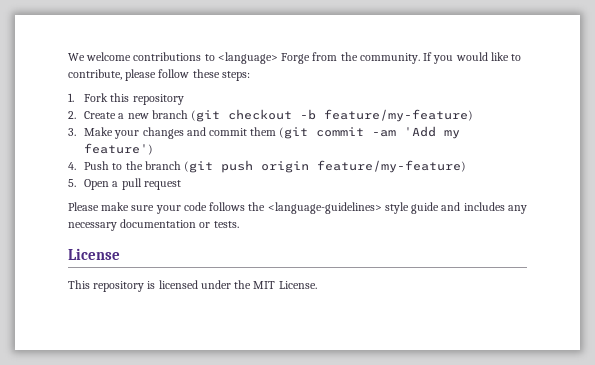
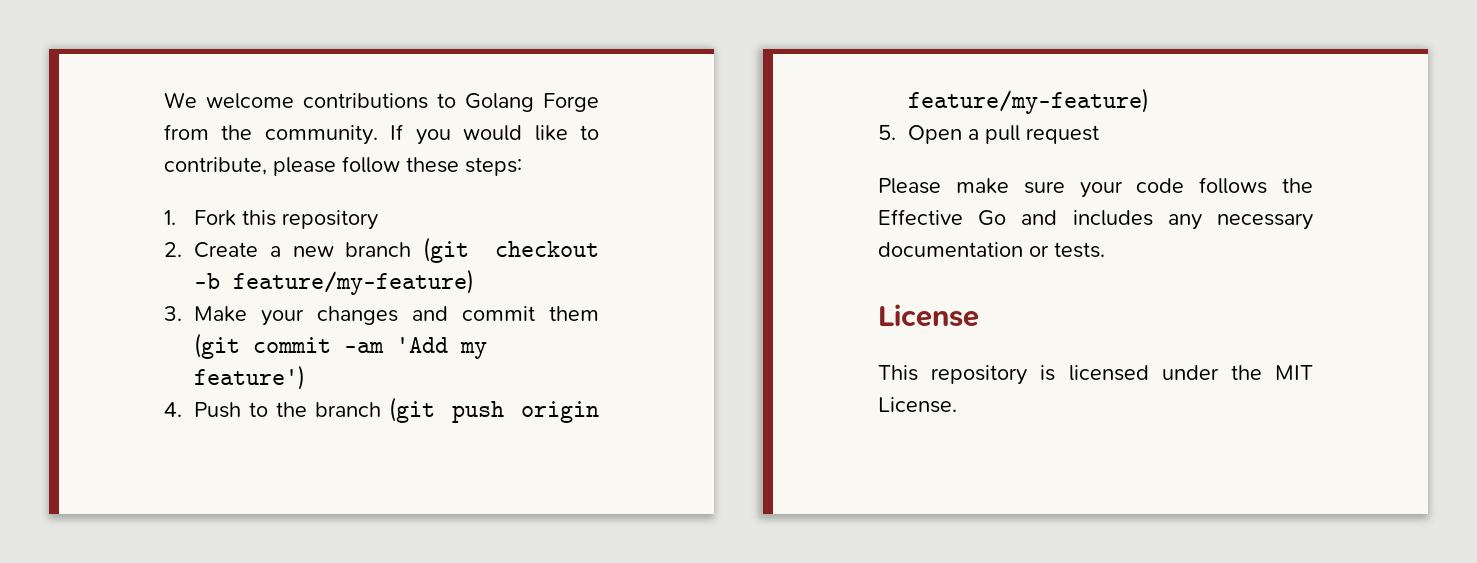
- We welcome contributions to <language> Forge from the community.
+ We welcome contributions to Golang Forge from the community.
- Please make sure your code follows the <language-guidelines> style guide and includes any necessary documentation or tests.
+ Please make sure your code follows the Effective Go and includes any necessary documentation or tests.

